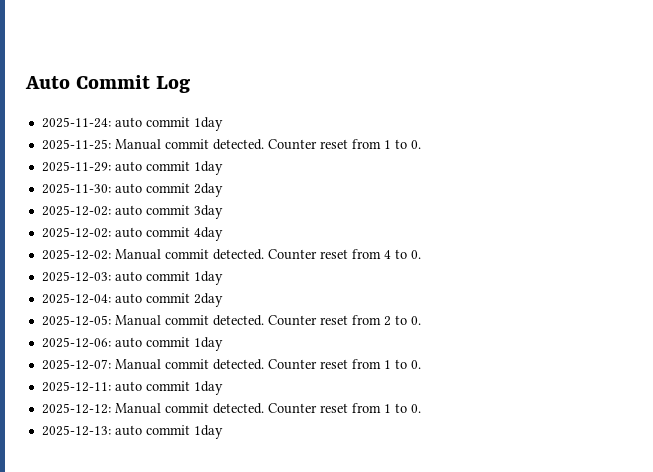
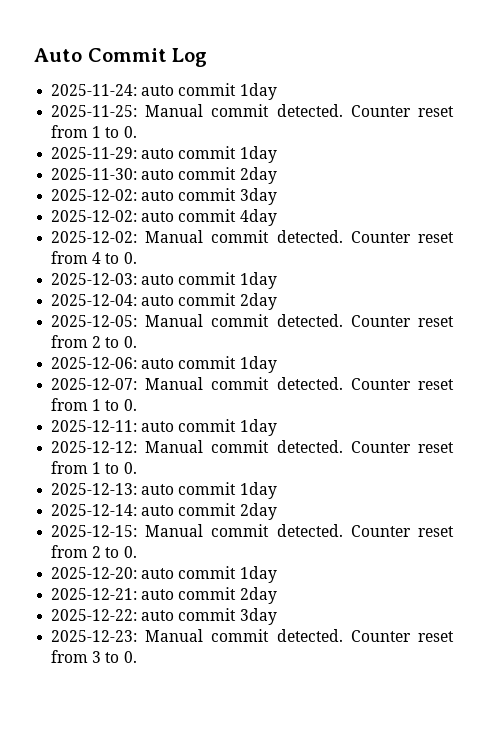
+ 2025-12-14: auto commit 2day
+ 2025-12-15: Manual commit detected. Counter reset from 2 to 0.
+ 2025-12-20: auto commit 1day
+ 2025-12-21: auto commit 2day
+ 2025-12-22: auto commit 3day
+ 2025-12-23: Manual commit detected. Counter reset from 3 to 0.

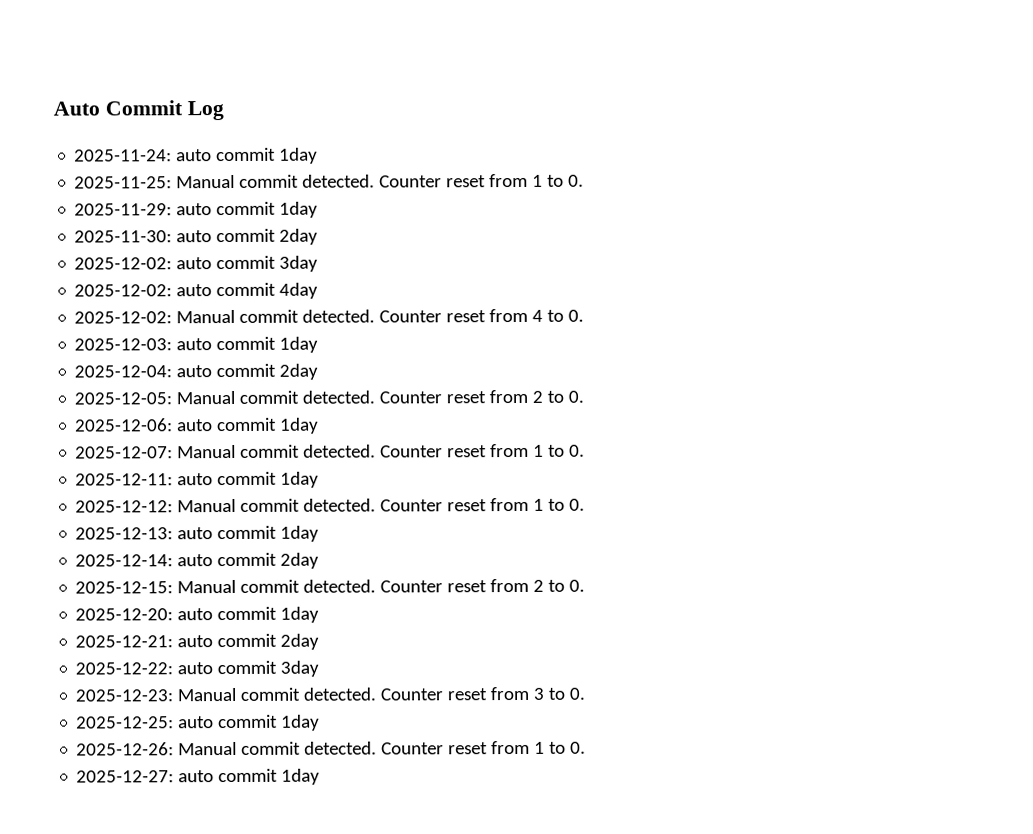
+ 2025-12-25: auto commit 1day
+ 2025-12-26: Manual commit detected. Counter reset from 1 to 0.
+ 2025-12-27: auto commit 1day

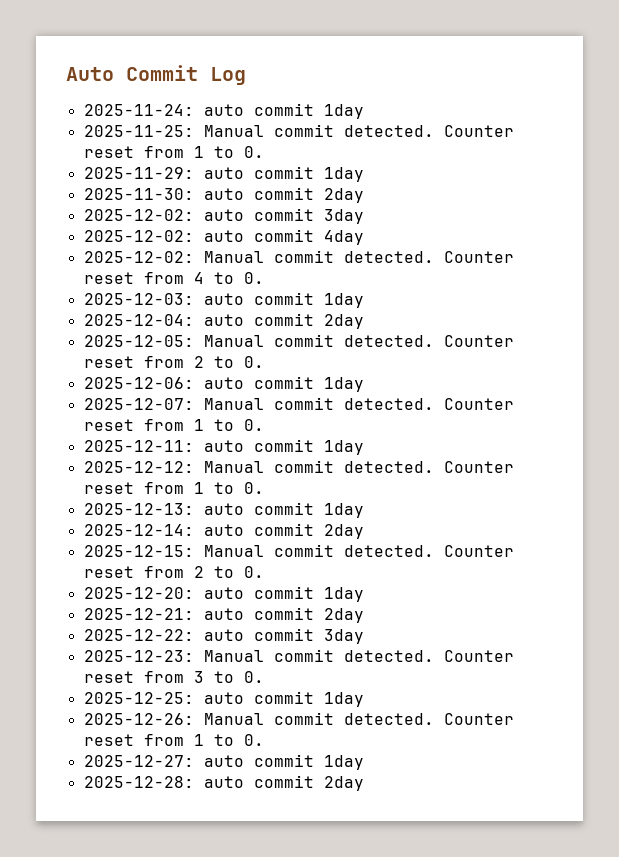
+ 2025-12-28: auto commit 2day

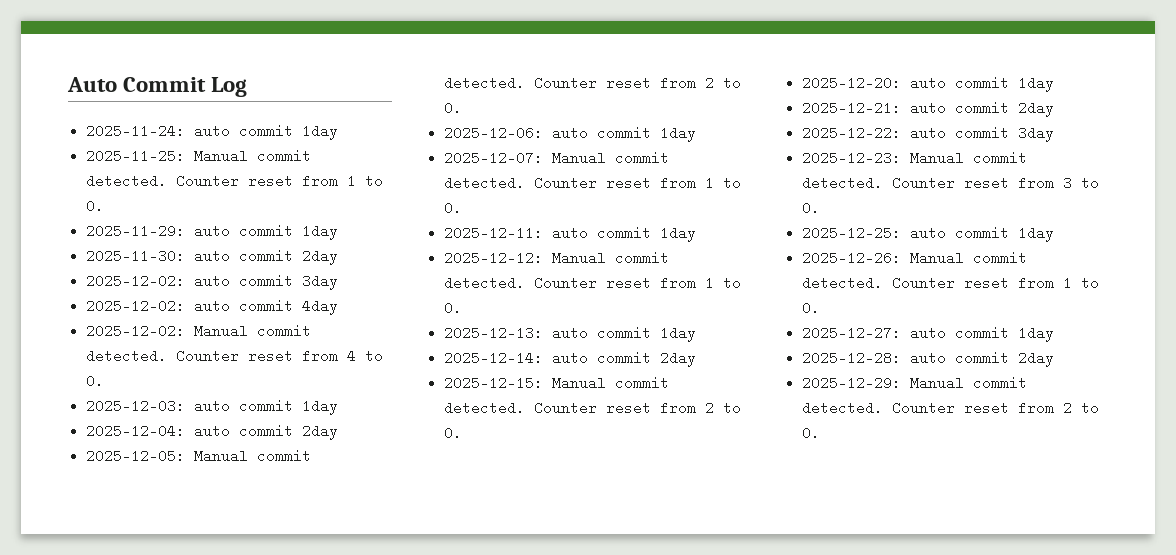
+ 2025-12-29: Manual commit detected. Counter reset from 2 to 0.

